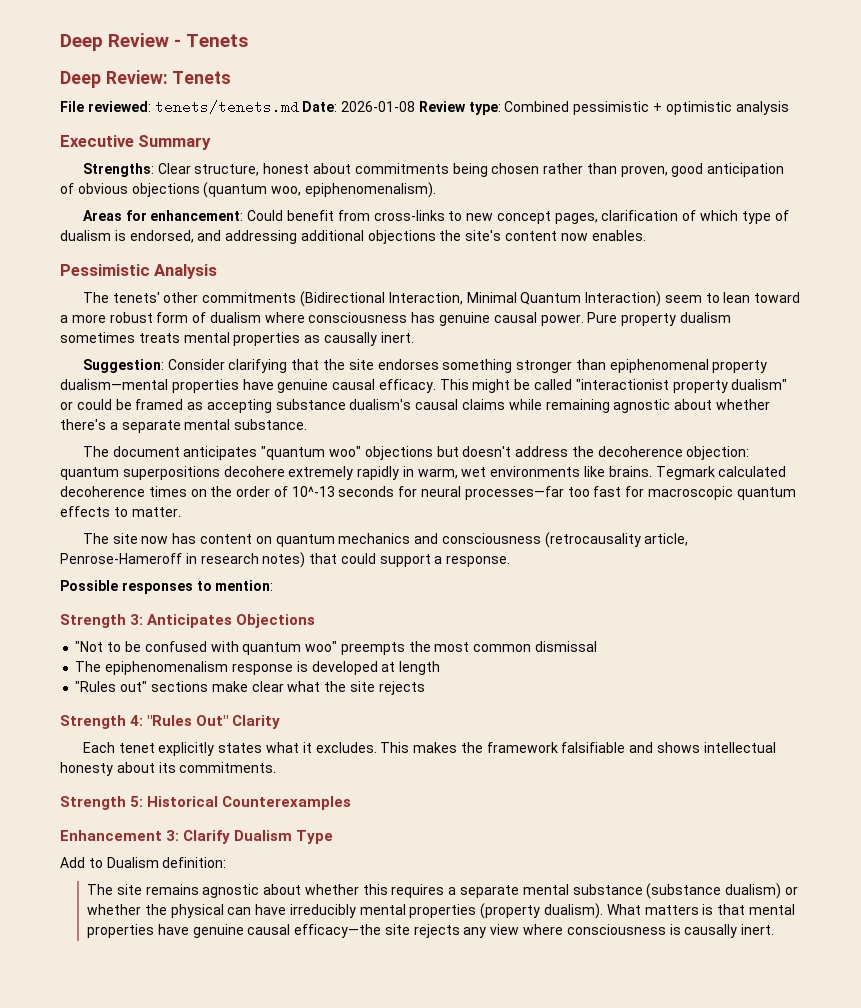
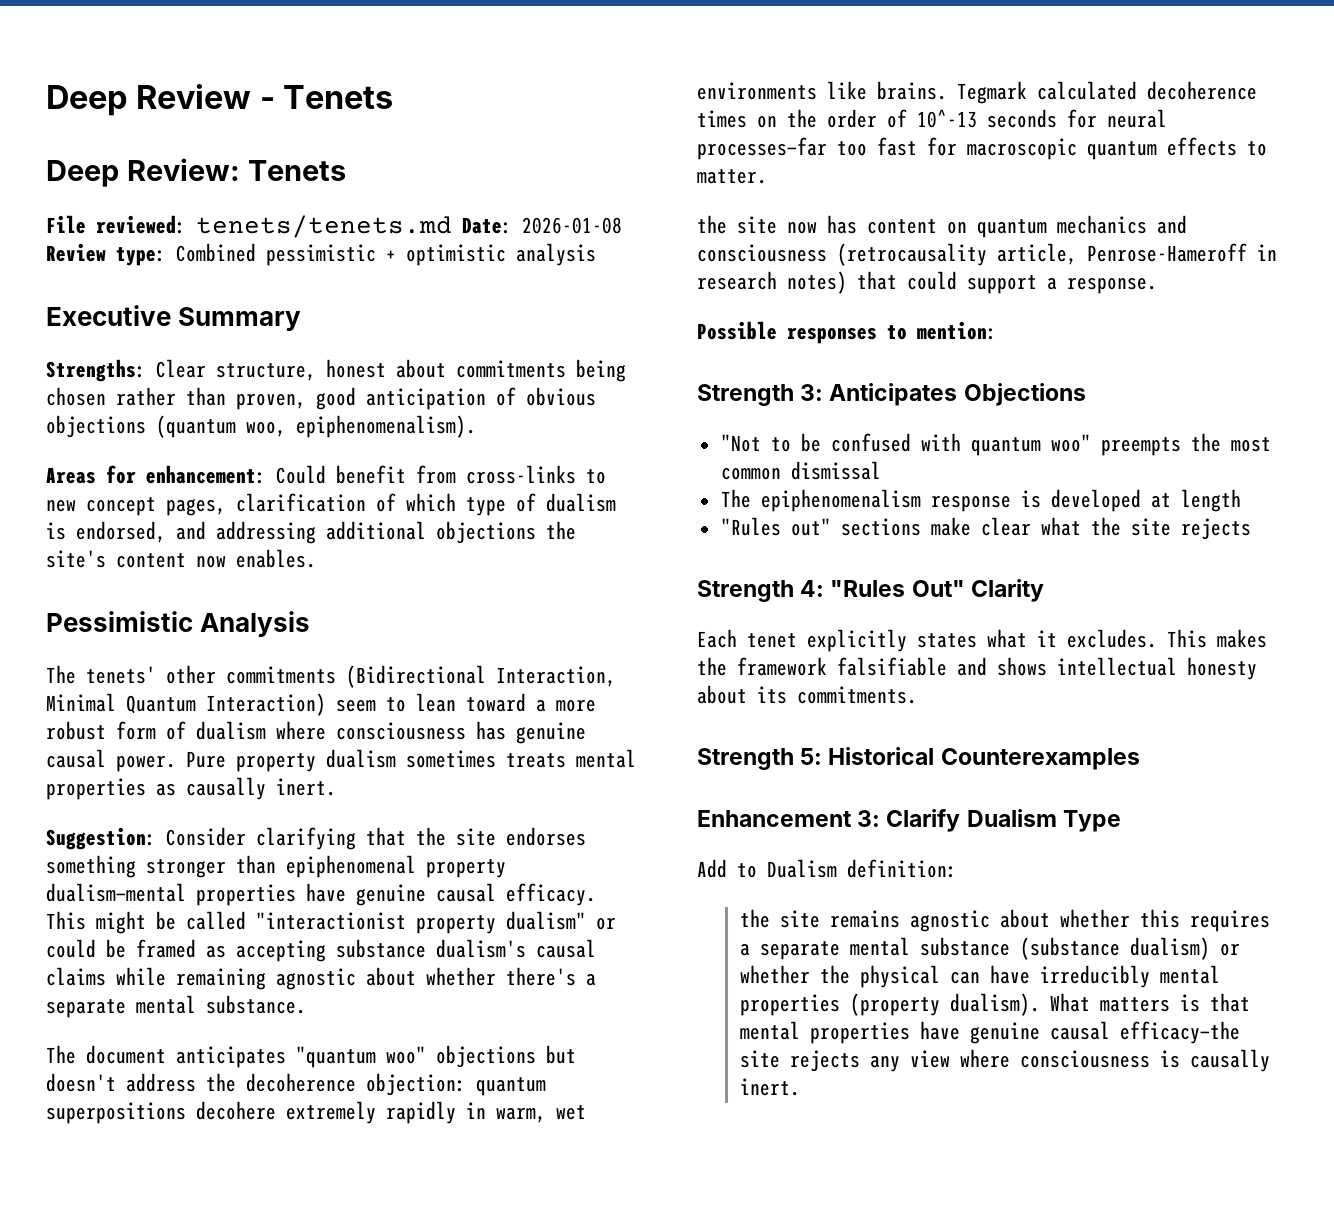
- The site now has content on quantum mechanics and consciousness (retrocausality article, Penrose-Hameroff in research notes) that could support a response.
+ the site now has content on quantum mechanics and consciousness (retrocausality article, Penrose-Hameroff in research notes) that could support a response.
- The site remains agnostic about whether this requires a separate mental substance (substance dualism) or whether the physical can have irreducibly mental properties (property dualism).
+ the site remains agnostic about whether this requires a separate mental substance (substance dualism) or whether the physical can have irreducibly mental properties (property dualism).

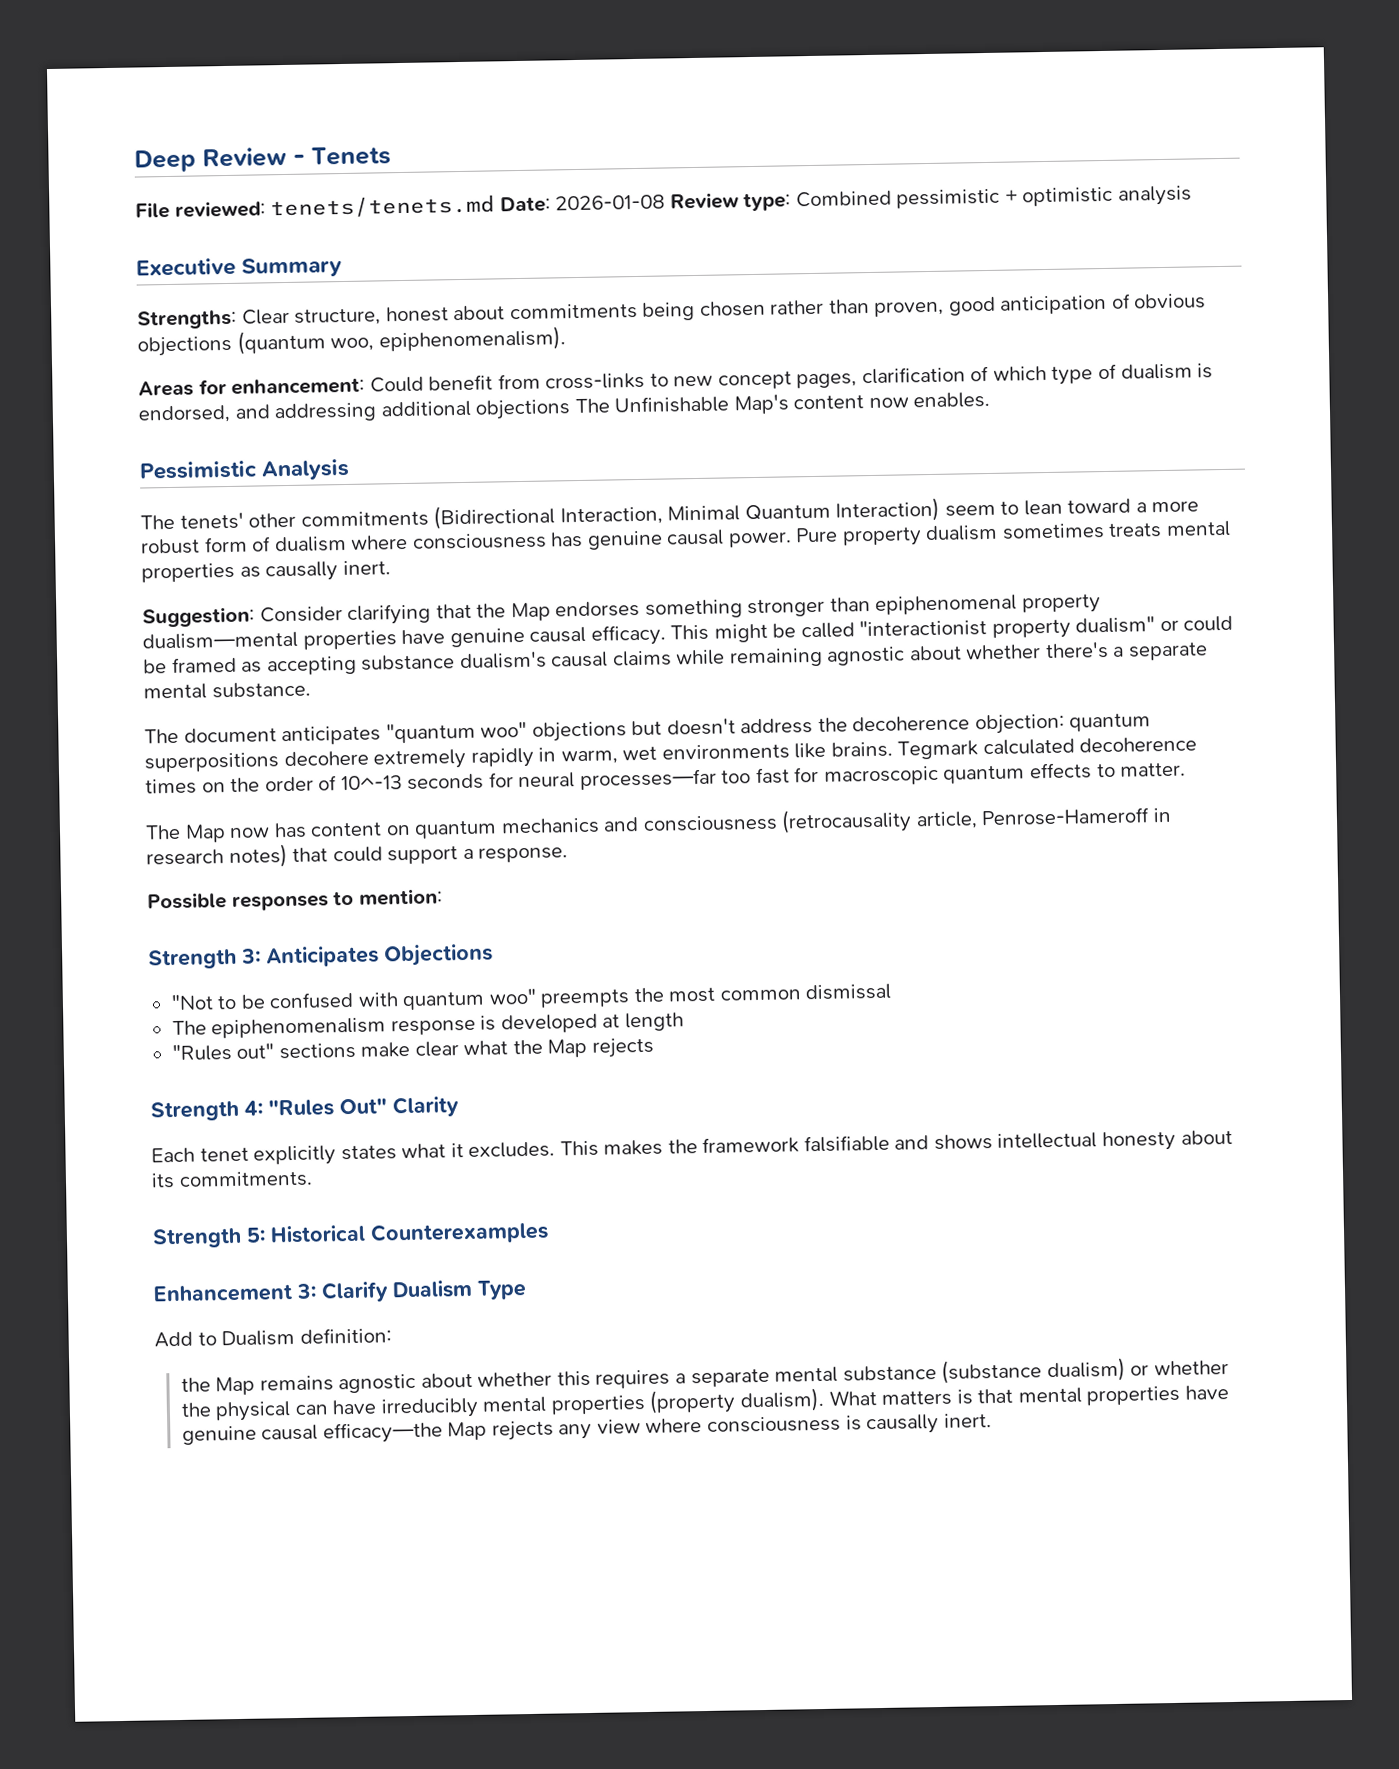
- Deep Review: Tenets
- Areas for enhancement: Could benefit from cross-links to new concept pages, clarification of which type of dualism is endorsed, and addressing additional objections the site's content now enables.
+ Areas for enhancement: Could benefit from cross-links to new concept pages, clarification of which type of dualism is endorsed, and addressing additional objections The Unfinishable Map's content now enables.
- Suggestion: Consider clarifying that the site endorses something stronger than epiphenomenal property dualism—mental properties have genuine causal efficacy.
+ Suggestion: Consider clarifying that the Map endorses something stronger than epiphenomenal property dualism—mental properties have genuine causal efficacy.
- the site now has content on quantum mechanics and consciousness (retrocausality article, Penrose-Hameroff in research notes) that could support a response.
+ The Map now has content on quantum mechanics and consciousness (retrocausality article, Penrose-Hameroff in research notes) that could support a response.
- "Rules out" sections make clear what the site rejects
+ "Rules out" sections make clear what the Map rejects
- the site remains agnostic about whether this requires a separate mental substance (substance dualism) or whether the physical can have irreducibly mental properties (property dualism).
+ the Map remains agnostic about whether this requires a separate mental substance (substance dualism) or whether the physical can have irreducibly mental properties (property dualism).
- What matters is that mental properties have genuine causal efficacy—the site rejects any view where consciousness is causally inert.
+ What matters is that mental properties have genuine causal efficacy—the Map rejects any view where consciousness is causally inert.

